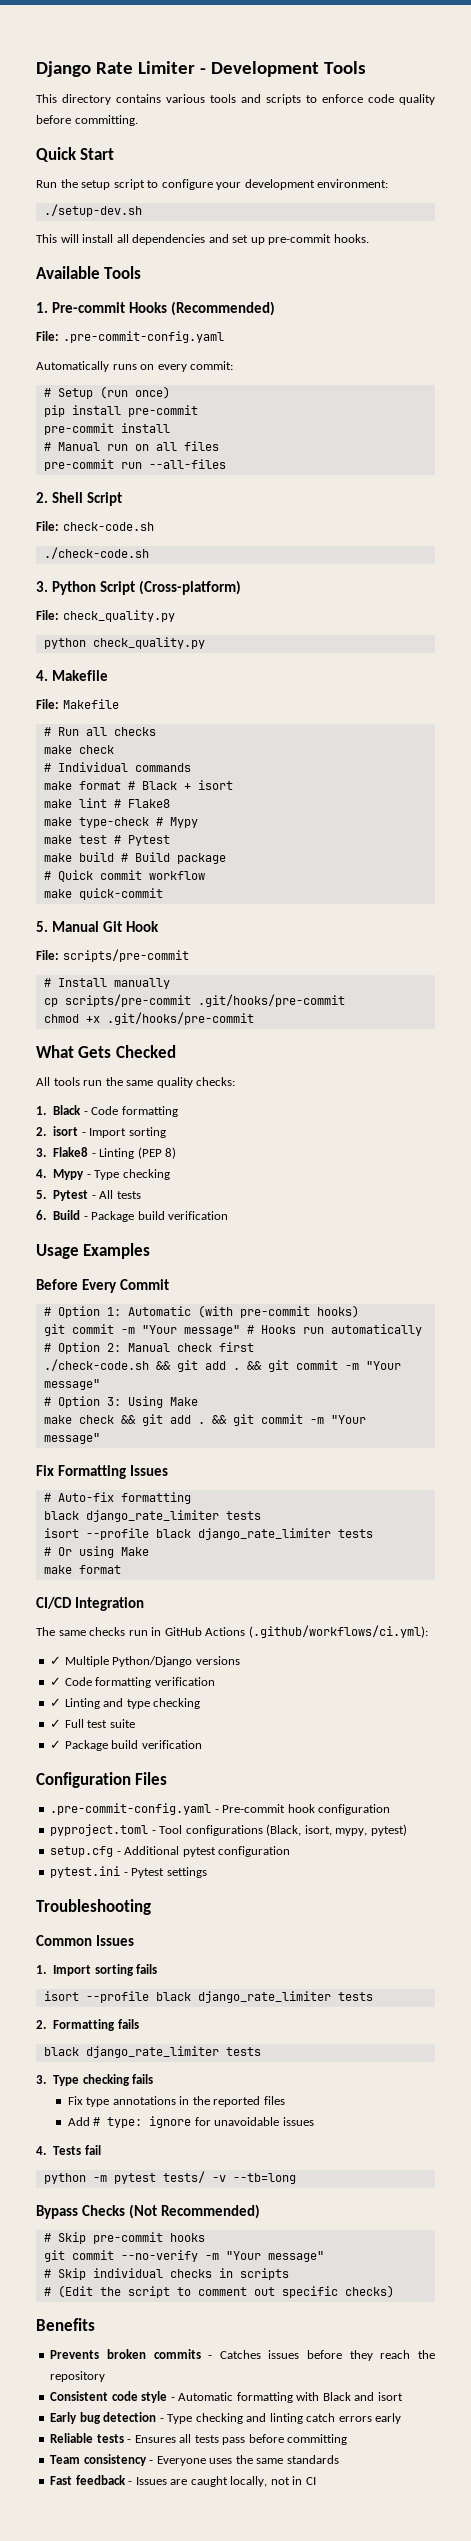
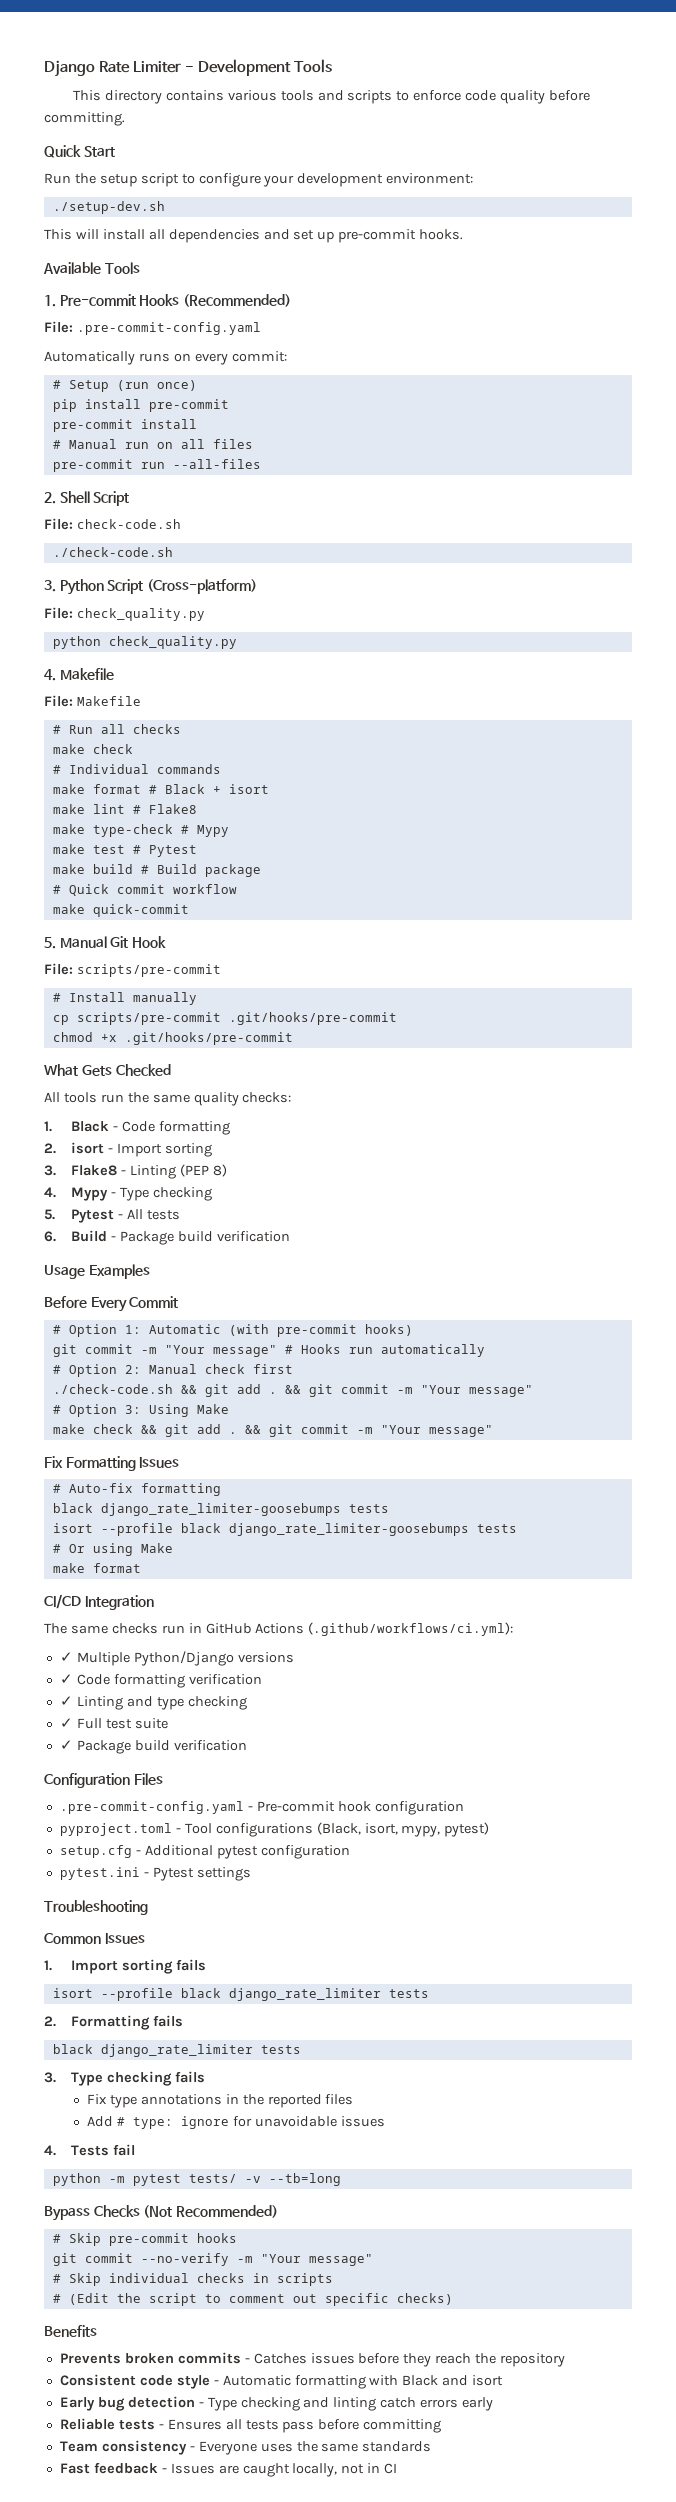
  # Auto-fix formatting
- black django_rate_limiter tests
- isort --profile black django_rate_limiter tests
+ black django_rate_limiter-goosebumps tests
+ isort --profile black django_rate_limiter-goosebumps tests

